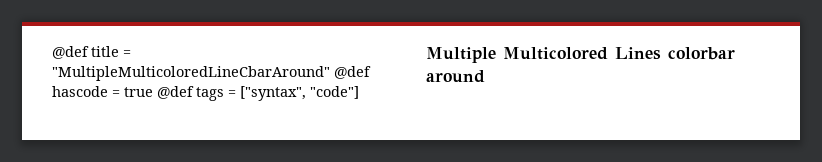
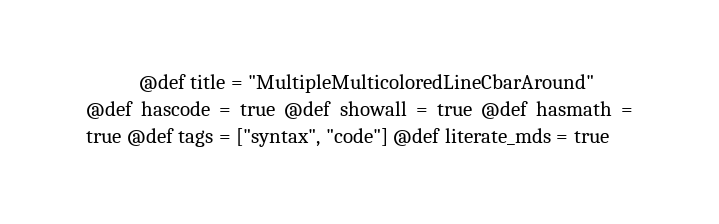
- @def title = "MultipleMulticoloredLineCbarAround" @def hascode = true @def tags = ["syntax", "code"]
- Multiple Multicolored Lines colorbar around
+ @def title = "MultipleMulticoloredLineCbarAround" @def hascode = true @def showall = true @def hasmath = true @def tags = ["syntax", "code"] @def literate_mds = true

